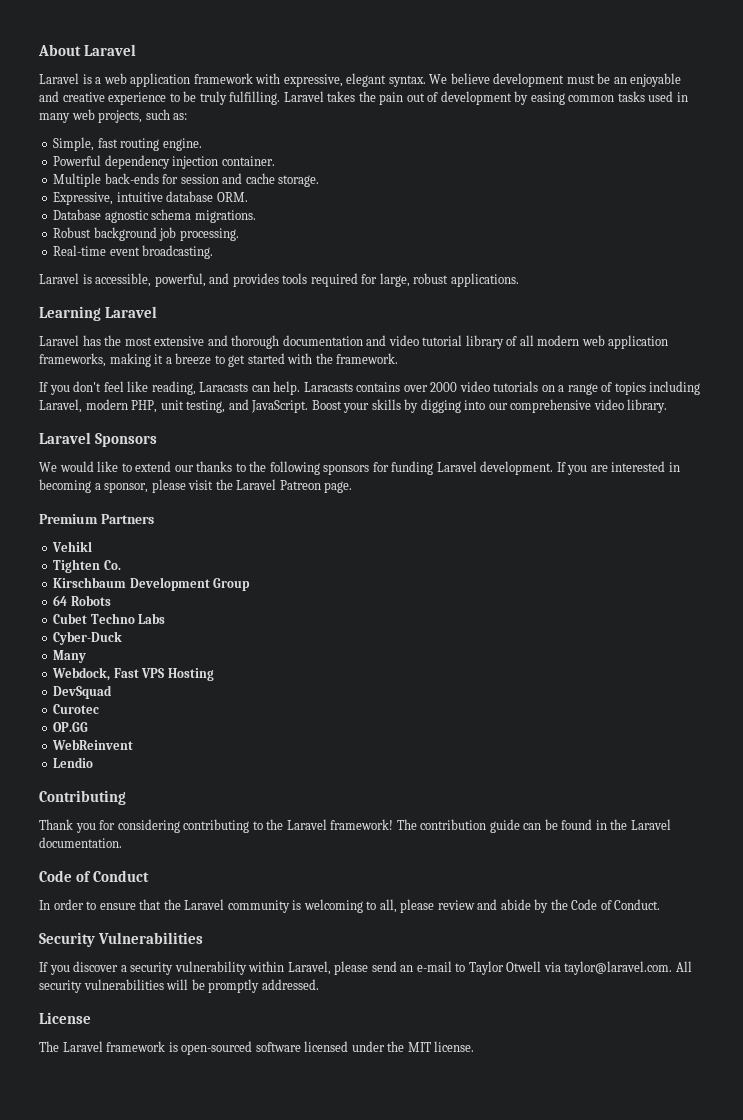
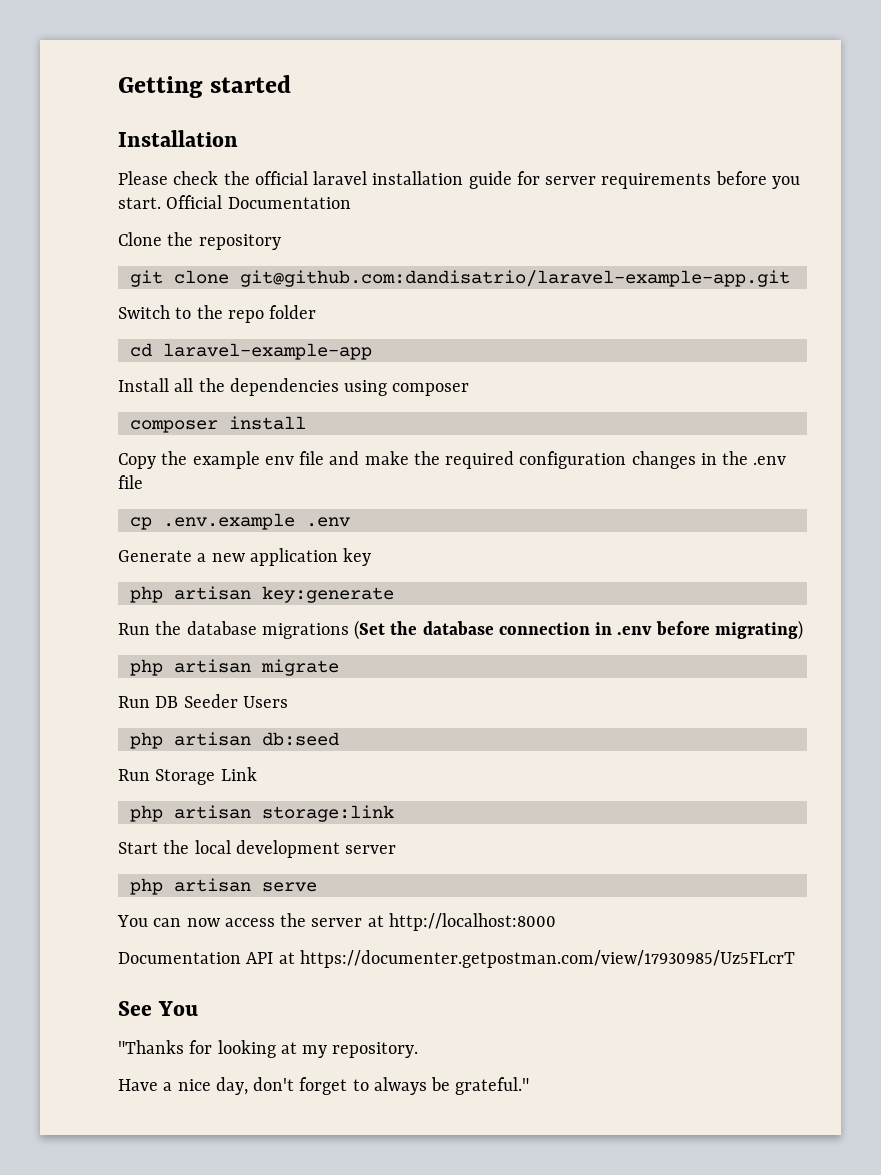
- About Laravel
- Laravel is a web application framework with expressive, elegant syntax. We believe development must be an enjoyable and creative experience to be truly fulfilling. Laravel takes the pain out of development by easing common tasks used in many web projects, such as:
- Simple, fast routing engine.
- Powerful dependency injection container.
- Multiple back-ends for session and cache storage.
- Expressive, intuitive database ORM.
- Database agnostic schema migrations.
- Robust background job processing.
- Real-time event broadcasting.
- Laravel is accessible, powerful, and provides tools required for large, robust applications.
- Learning Laravel
- Laravel has the most extensive and thorough documentation and video tutorial library of all modern web application frameworks, making it a breeze to get started with the framework.
- If you don't feel like reading, Laracasts can help. Laracasts contains over 2000 video tutorials on a range of topics including Laravel, modern PHP, unit testing, and JavaScript. Boost your skills by digging into our comprehensive video library.
- Laravel Sponsors
- We would like to extend our thanks to the following sponsors for funding Laravel development. If you are interested in becoming a sponsor, please visit the Laravel Patreon page.
- Premium Partners
- Vehikl
- Tighten Co.
- Kirschbaum Development Group
- 64 Robots
- Cubet Techno Labs
- Cyber-Duck
- Many
- Webdock, Fast VPS Hosting
- DevSquad
- Curotec
- OP.GG
- WebReinvent
- Lendio
- Contributing
- Thank you for considering contributing to the Laravel framework! The contribution guide can be found in the Laravel documentation.
- Code of Conduct
- In order to ensure that the Laravel community is welcoming to all, please review and abide by the Code of Conduct.
- Security Vulnerabilities
- If you discover a security vulnerability within Laravel, please send an e-mail to Taylor Otwell via taylor@laravel.com. All security vulnerabilities will be promptly addressed.
- License
- The Laravel framework is open-sourced software licensed under the MIT license.
+ Getting started
+ Installation
+ Please check the official laravel installation guide for server requirements before you start. Official Documentation
+ Clone the repository
+ git clone git@github.com:dandisatrio/laravel-example-app.git
+ Switch to the repo folder
+ cd laravel-example-app
+ Install all the dependencies using composer
+ composer install
+ Copy the example env file and make the required configuration changes in the .env file
+ cp .env.example .env
+ Generate a new application key
+ php artisan key:generate
+ Run the database migrations (Set the database connection in .env before migrating)
+ php artisan migrate
+ Run DB Seeder Users
+ php artisan db:seed
+ Run Storage Link
+ php artisan storage:link
+ Start the local development server
+ php artisan serve
+ You can now access the server at http://localhost:8000
+ Documentation API at https://documenter.getpostman.com/view/17930985/Uz5FLcrT
+ See You
+ "Thanks for looking at my repository.
+ Have a nice day, don't forget to always be grateful."

